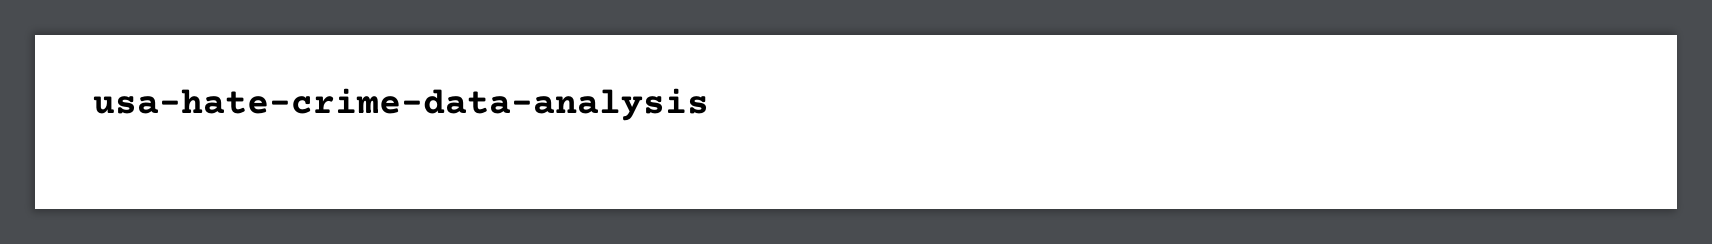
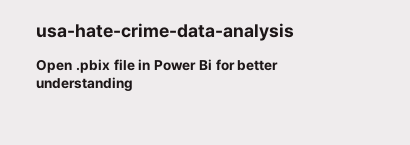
+ Open .pbix file in Power Bi for better understanding

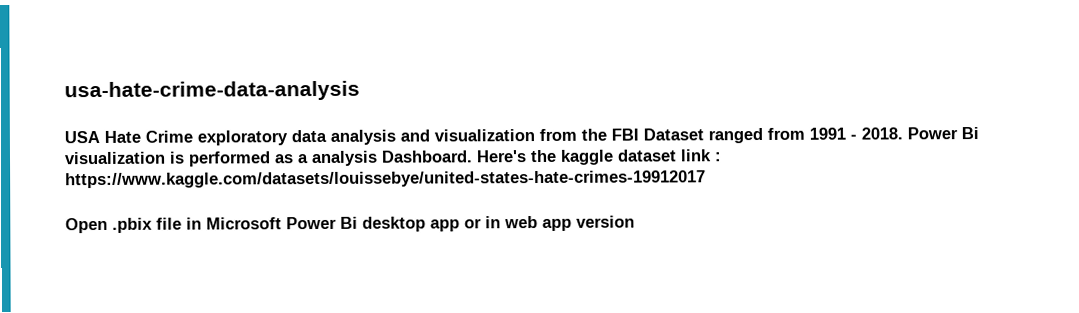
+ USA Hate Crime exploratory data analysis and visualization from the FBI Dataset ranged from 1991 - 2018. Power Bi visualization is performed as a analysis Dashboard. Here's the kaggle dataset link : https://www.kaggle.com/datasets/louissebye/united-states-hate-crimes-19912017
- Open .pbix file in Power Bi for better understanding
+ Open .pbix file in Microsoft Power Bi desktop app or in web app version

